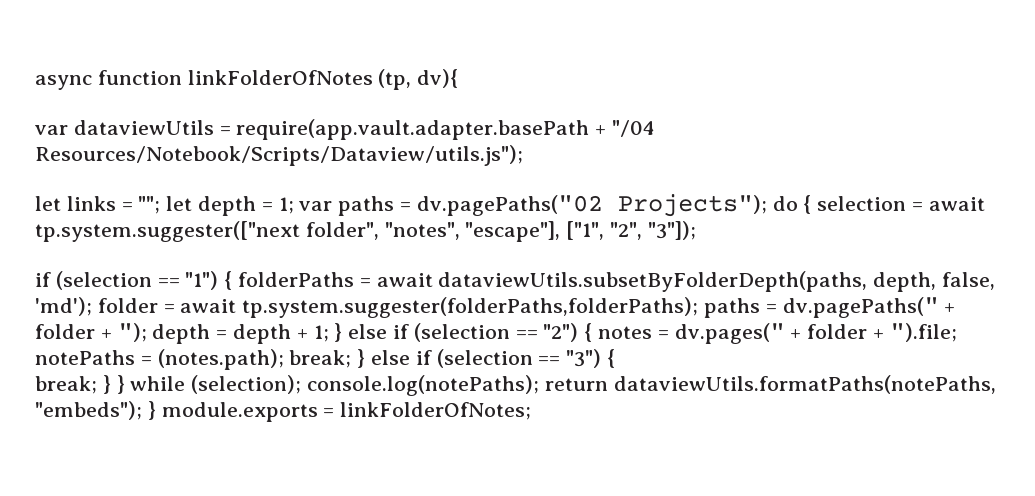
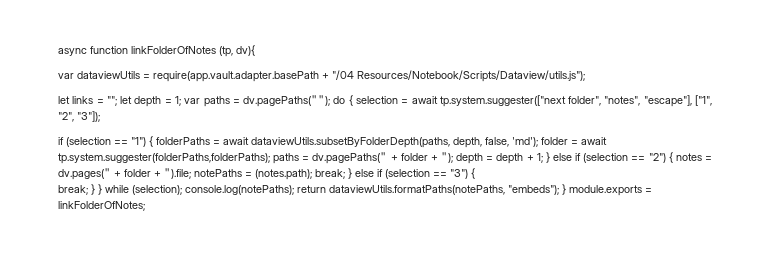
- let links = ""; let depth = 1; var paths = dv.pagePaths("02 Projects"); do { selection = await tp.system.suggester(["next folder", "notes", "escape"], ["1", "2", "3"]);
+ let links = ""; let depth = 1; var paths = dv.pagePaths(""); do { selection = await tp.system.suggester(["next folder", "notes", "escape"], ["1", "2", "3"]);

